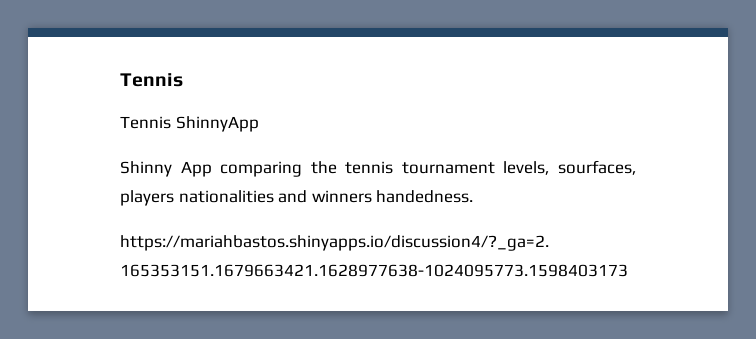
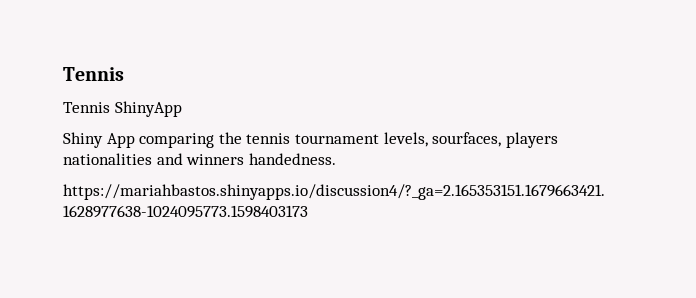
- Tennis ShinnyApp
- Shinny App comparing the tennis tournament levels, sourfaces, players nationalities and winners handedness.
+ Tennis ShinyApp
+ Shiny App comparing the tennis tournament levels, sourfaces, players nationalities and winners handedness.

